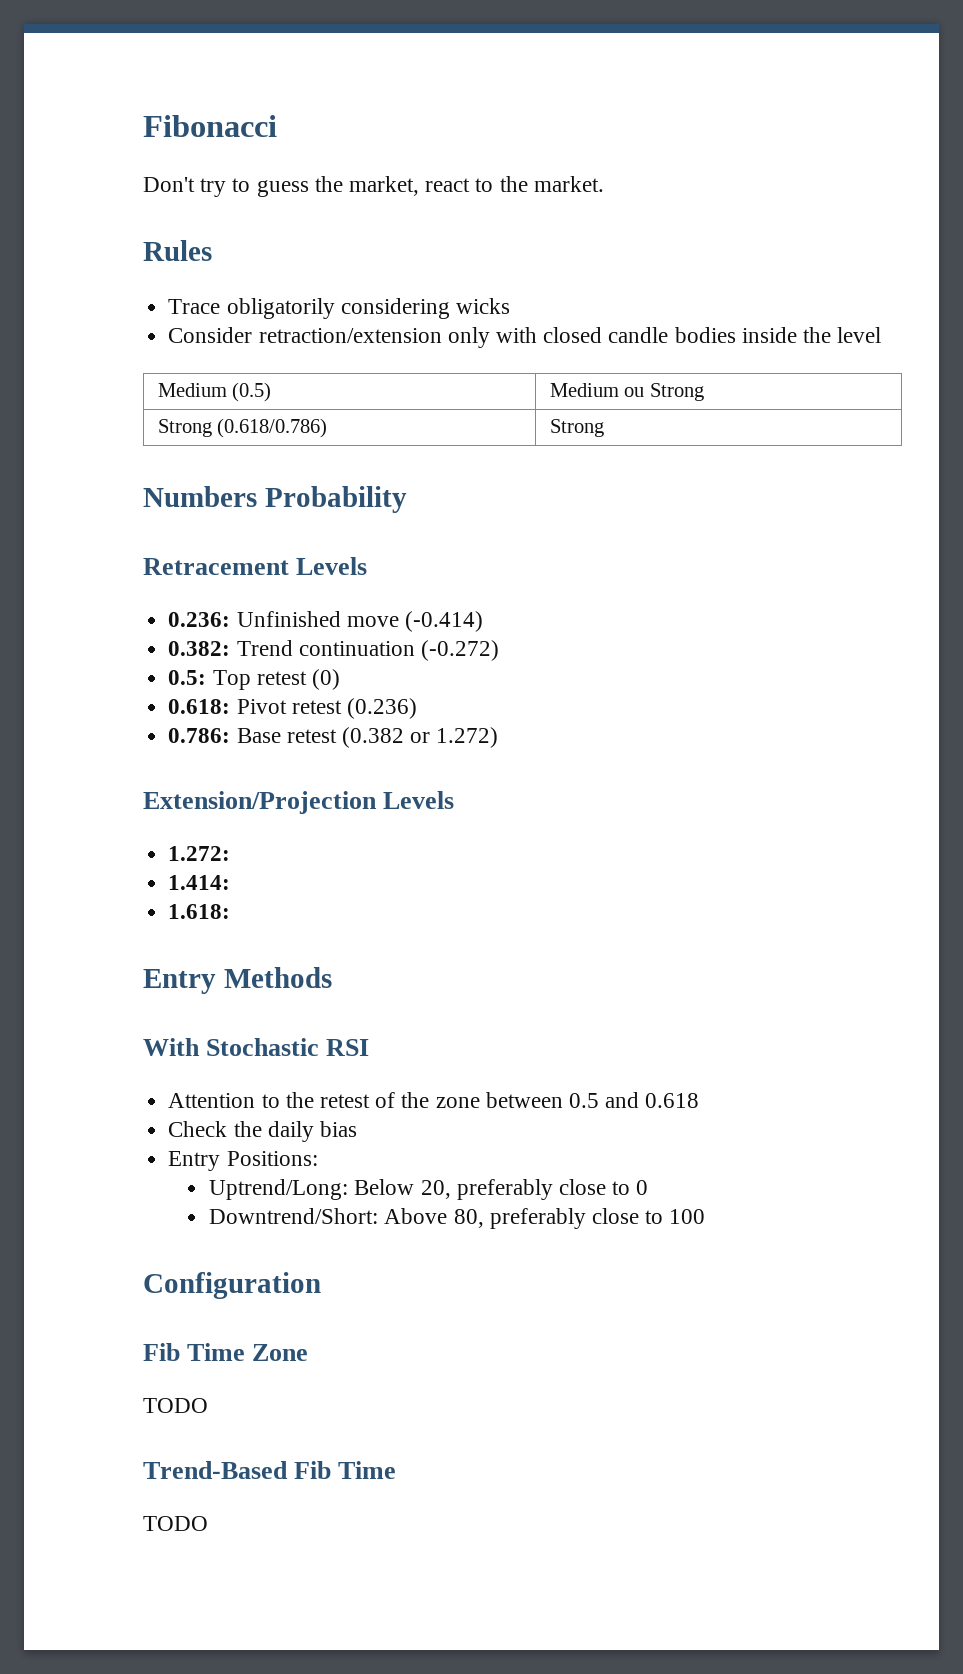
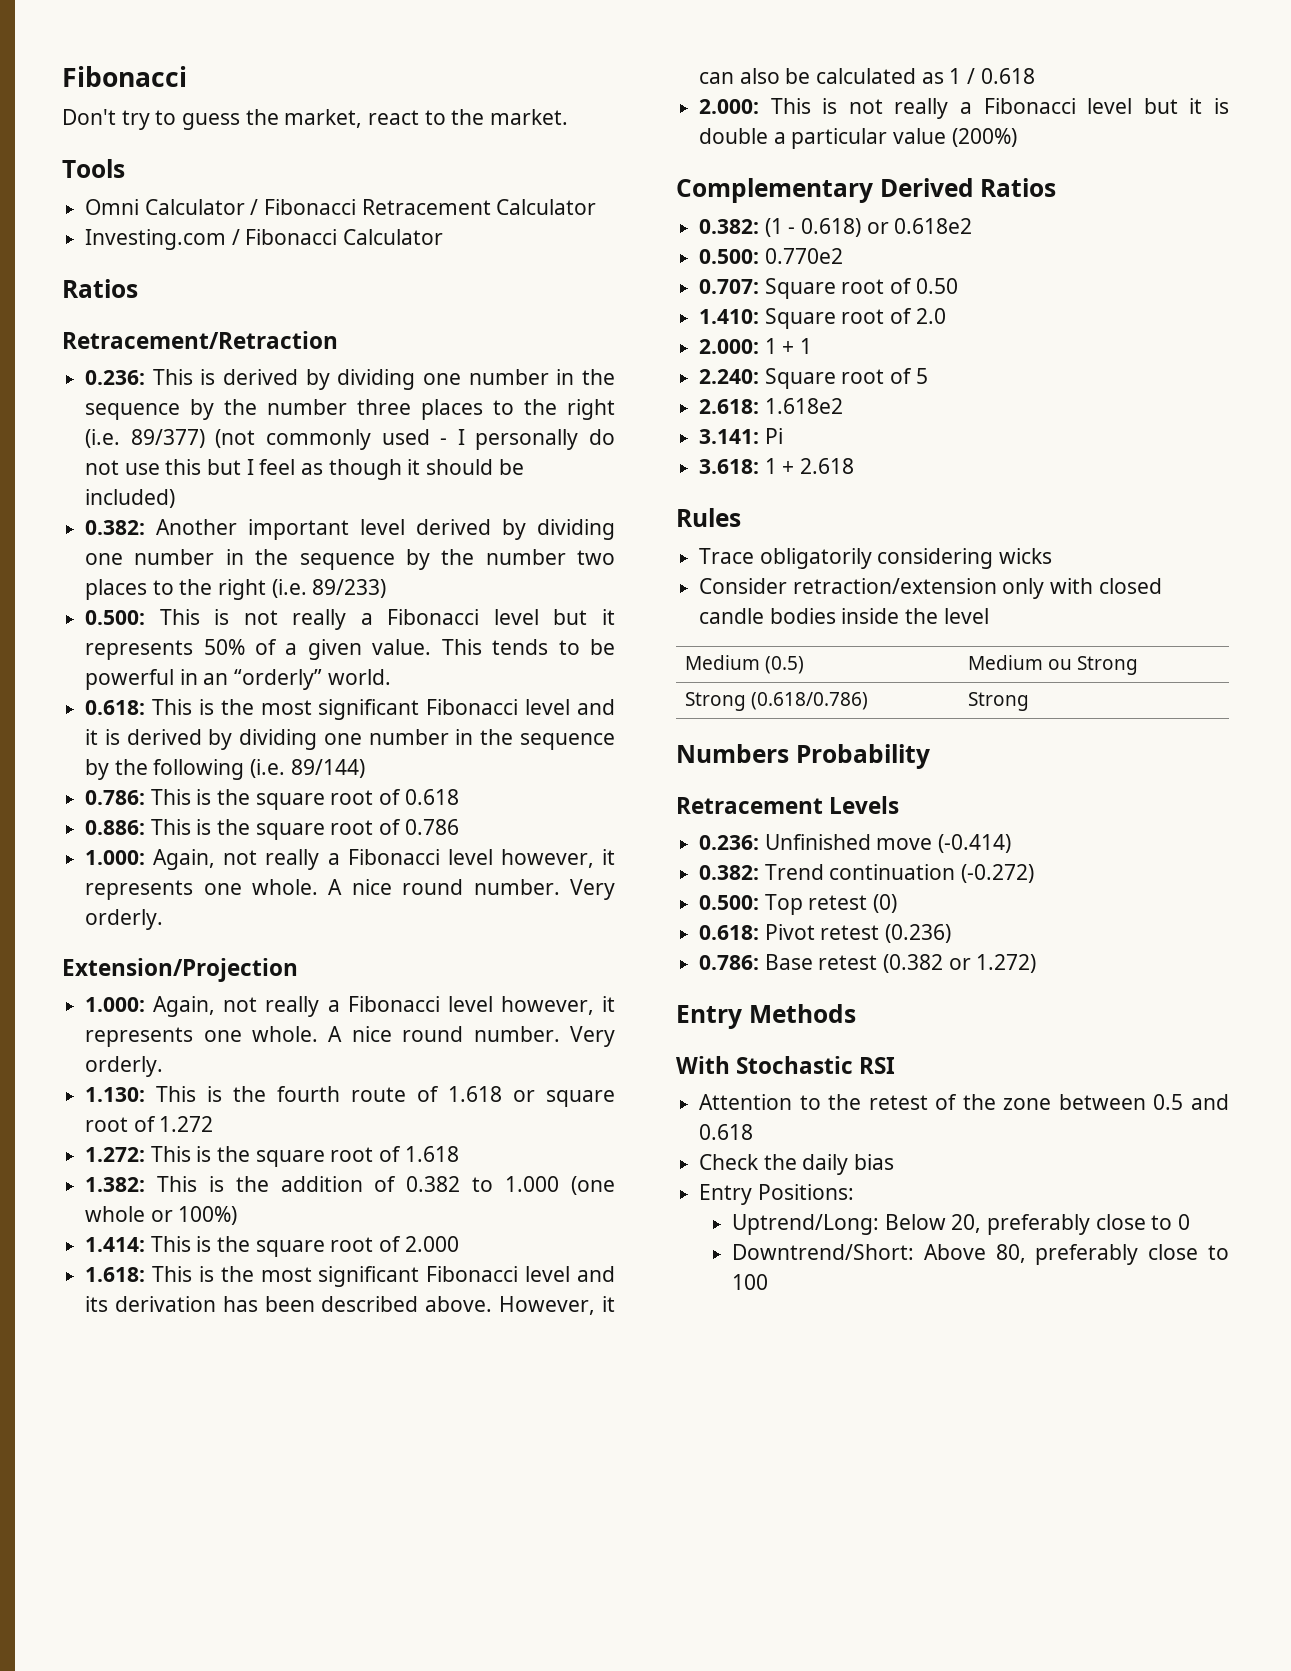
+ Tools
+ Omni Calculator / Fibonacci Retracement Calculator
+ Investing.com / Fibonacci Calculator
+ Ratios
+ Retracement/Retraction
+ 0.236: This is derived by dividing one number in the sequence by the number three places to the right (i.e. 89/377) (not commonly used - I personally do not use this but I feel as though it should be included)
+ 0.382: Another important level derived by dividing one number in the sequence by the number two places to the right (i.e. 89/233)
+ 0.500: This is not really a Fibonacci level but it represents 50% of a given value. This tends to be powerful in an “orderly” world.
+ 0.618: This is the most significant Fibonacci level and it is derived by dividing one number in the sequence by the following (i.e. 89/144)
+ 0.786: This is the square root of 0.618
+ 0.886: This is the square root of 0.786
+ 1.000: Again, not really a Fibonacci level however, it represents one whole. A nice round number. Very orderly.
+ Extension/Projection
+ 1.000: Again, not really a Fibonacci level however, it represents one whole. A nice round number. Very orderly.
+ 1.130: This is the fourth route of 1.618 or square root of 1.272
+ 1.272: This is the square root of 1.618
+ 1.382: This is the addition of 0.382 to 1.000 (one whole or 100%)
+ 1.414: This is the square root of 2.000
+ 1.618: This is the most significant Fibonacci level and its derivation has been described above. However, it can also be calculated as 1 / 0.618
+ 2.000: This is not really a Fibonacci level but it is double a particular value (200%)
+ Complementary Derived Ratios
+ 0.382: (1 - 0.618) or 0.618e2
+ 0.500: 0.770e2
+ 0.707: Square root of 0.50
+ 1.410: Square root of 2.0
+ 2.000: 1 + 1
+ 2.240: Square root of 5
+ 2.618: 1.618e2
+ 3.141: Pi
+ 3.618: 1 + 2.618
- 0.5: Top retest (0)
+ 0.500: Top retest (0)
- Extension/Projection Levels
- 1.272:
- 1.414:
- 1.618:
- Configuration
- Fib Time Zone
- TODO
- Trend-Based Fib Time
- TODO

